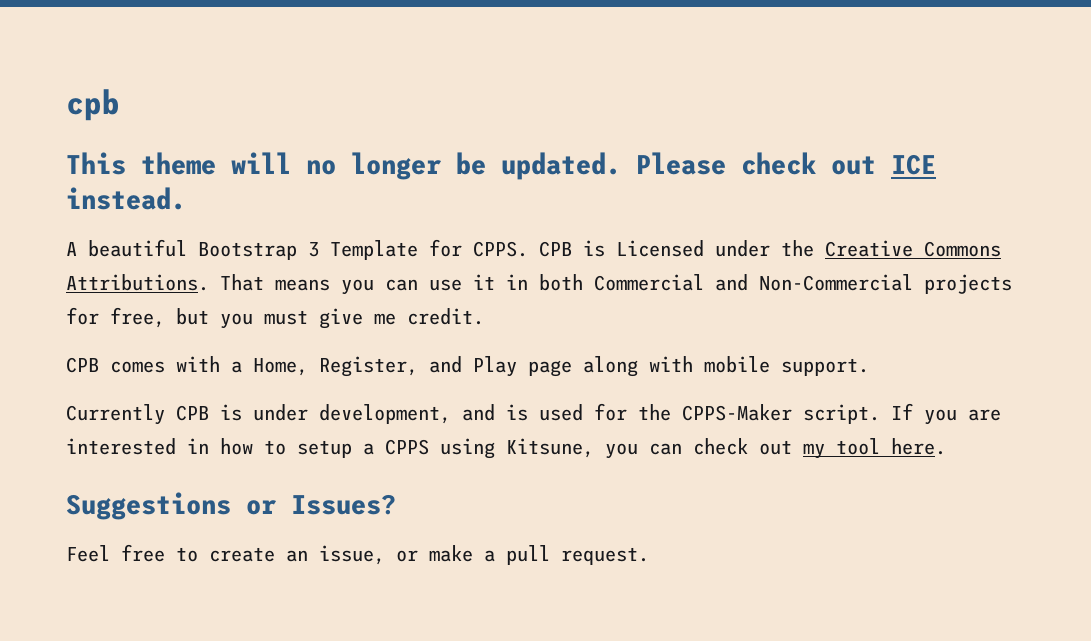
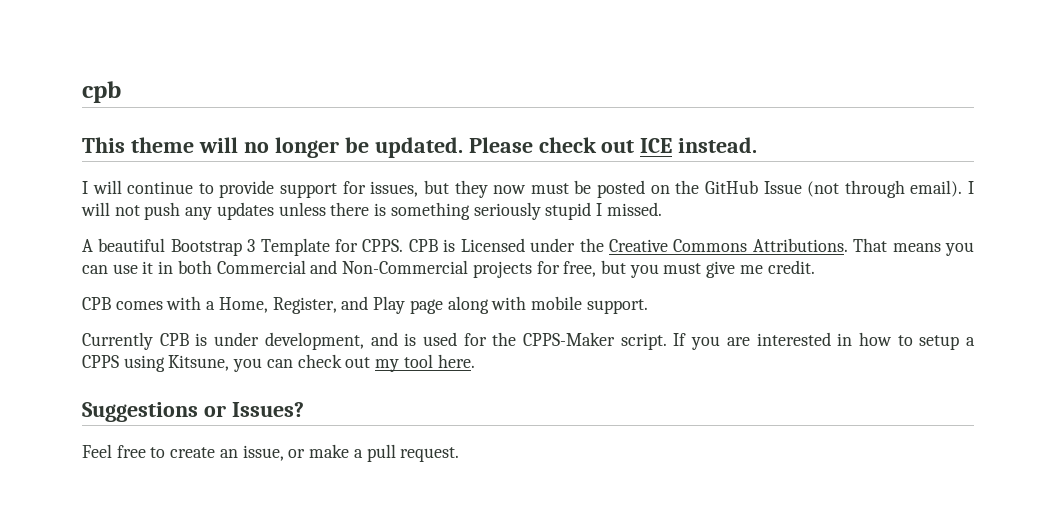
+ I will continue to provide support for issues, but they now must be posted on the GitHub Issue (not through email). I will not push any updates unless there is something seriously stupid I missed.

